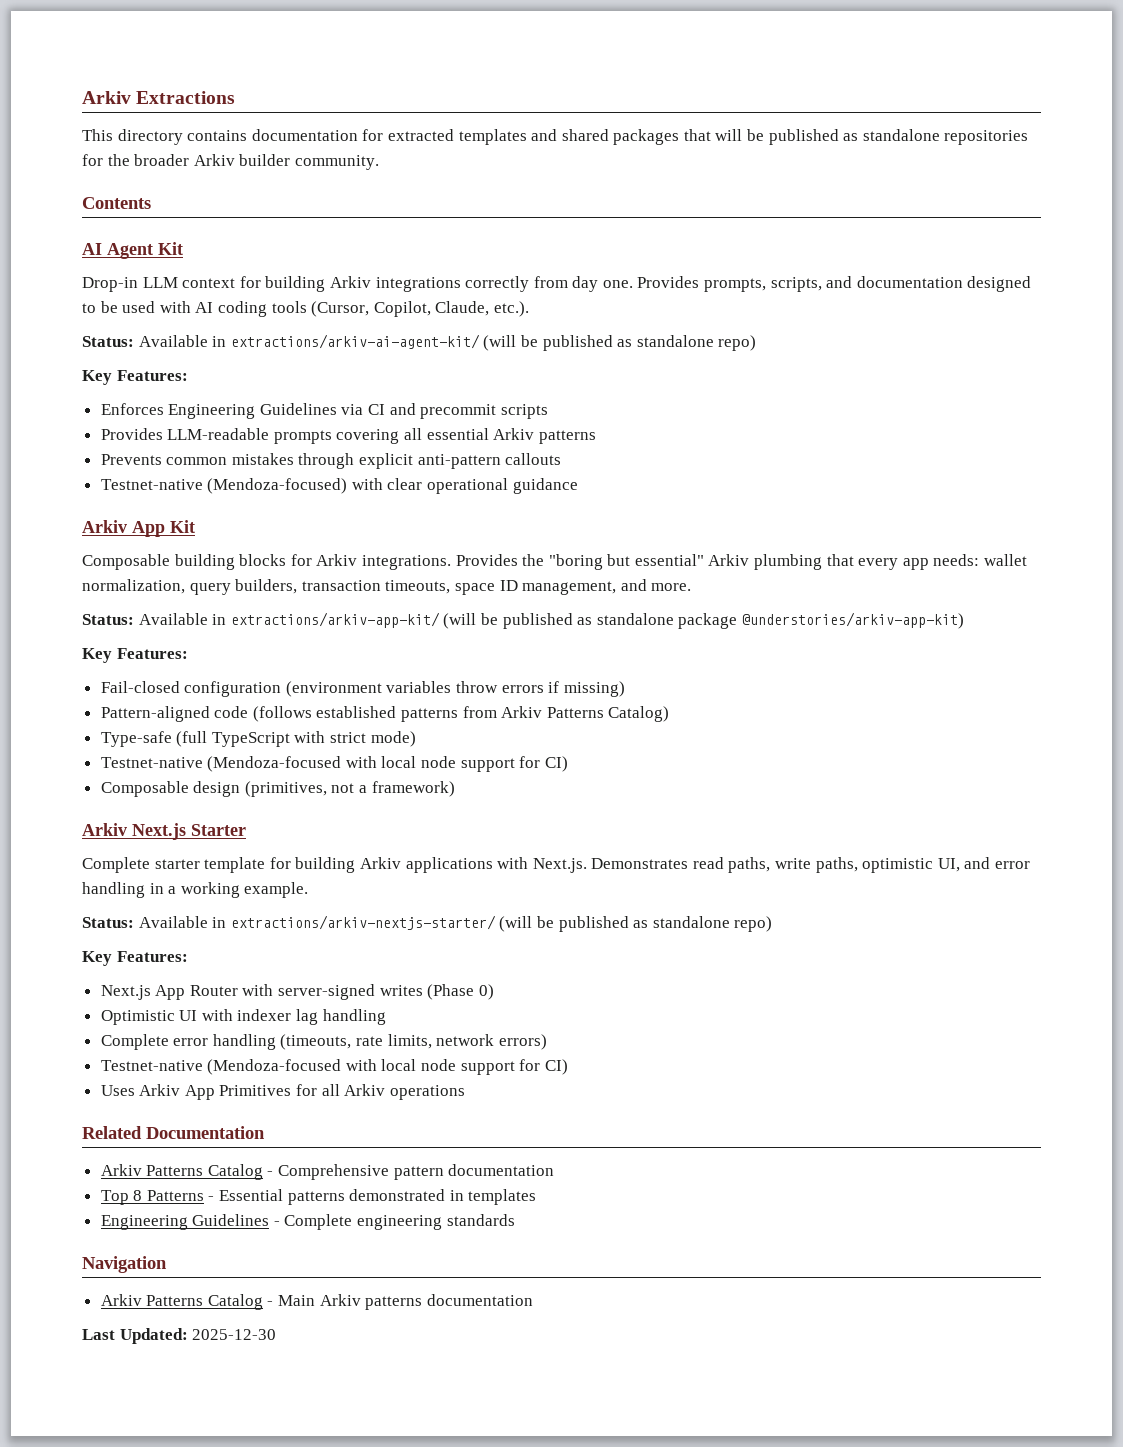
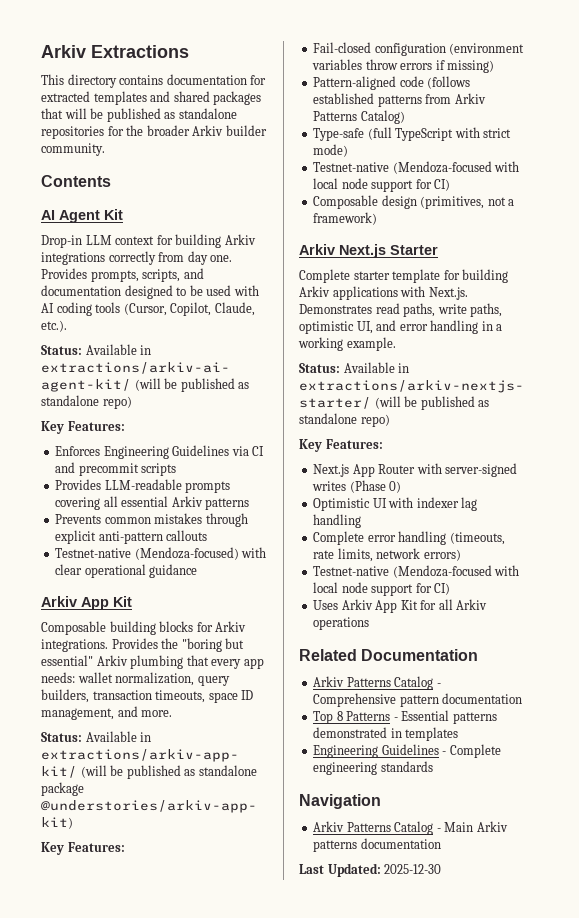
- Uses Arkiv App Primitives for all Arkiv operations
+ Uses Arkiv App Kit for all Arkiv operations

